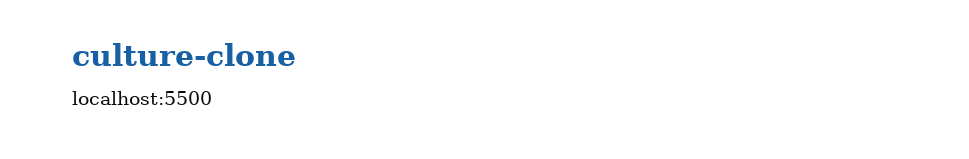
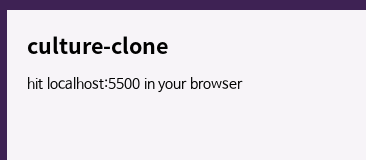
- localhost:5500
+ hit localhost:5500 in your browser

